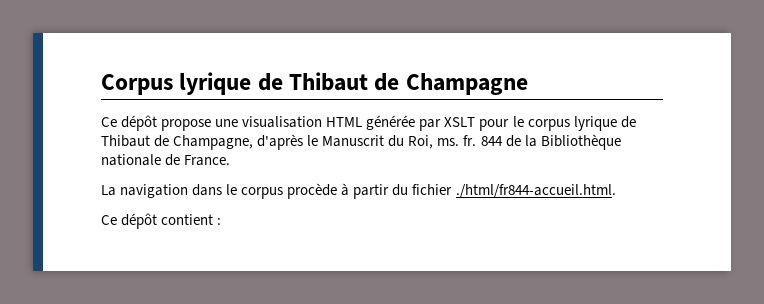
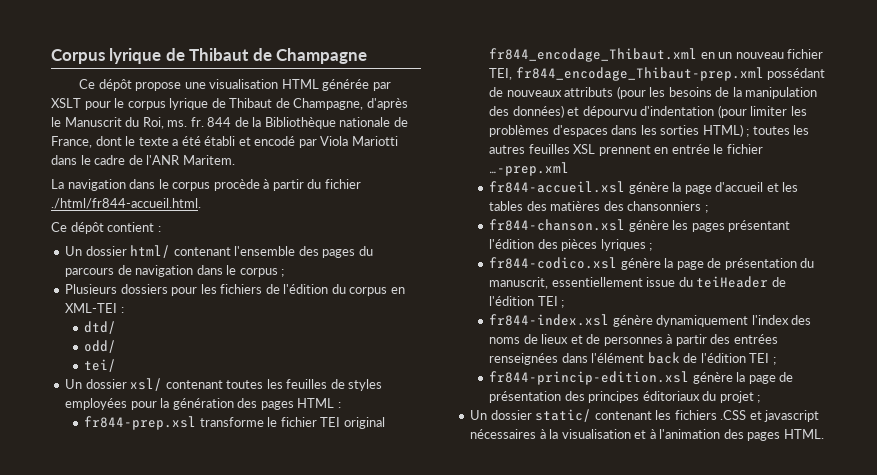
- 844 de la Bibliothèque nationale de France.
+ 844 de la Bibliothèque nationale de France, dont le texte a été établi et encodé par Viola Mariotti dans le cadre de l'ANR Maritem.
+ Un dossier html/ contenant l'ensemble des pages du parcours de navigation dans le corpus ;
+ Plusieurs dossiers pour les fichiers de l'édition du corpus en XML-TEI :
+ dtd/
+ odd/
+ tei/
+ Un dossier xsl/ contenant toutes les feuilles de styles employées pour la génération des pages HTML :
+ fr844-prep.xsl transforme le fichier TEI original fr844_encodage_Thibaut.xml en un nouveau fichier TEI, fr844_encodage_Thibaut-prep.xml possédant de nouveaux attributs (pour les besoins de la manipulation des données) et dépourvu d'indentation (pour limiter les problèmes d'espaces dans les sorties HTML) ; toutes les autres feuilles XSL prennent en entrée le fichier …-prep.xml
+ fr844-accueil.xsl génère la page d'accueil et les tables des matières des chansonniers ;
+ fr844-chanson.xsl génère les pages présentant l'édition des pièces lyriques ;
+ fr844-codico.xsl génère la page de présentation du manuscrit, essentiellement issue du teiHeader de l'édition TEI ;
+ fr844-index.xsl génère dynamiquement l'index des noms de lieux et de personnes à partir des entrées renseignées dans l'élément back de l'édition TEI ;
+ fr844-princip-edition.xsl génère la page de présentation des principes éditoriaux du projet ;
+ Un dossier static/ contenant les fichiers .CSS et javascript nécessaires à la visualisation et à l'animation des pages HTML.

